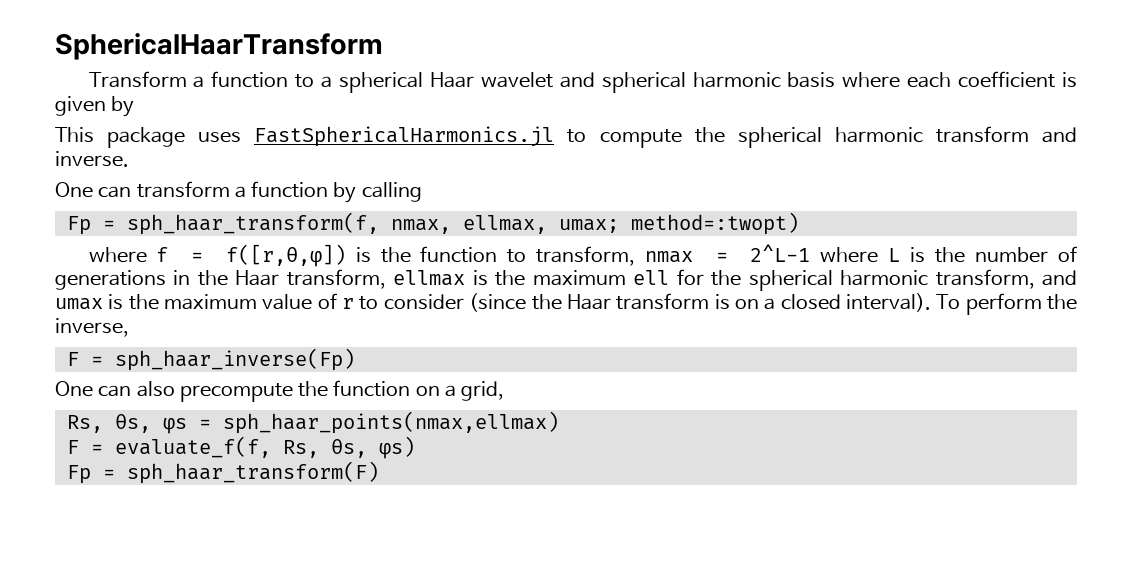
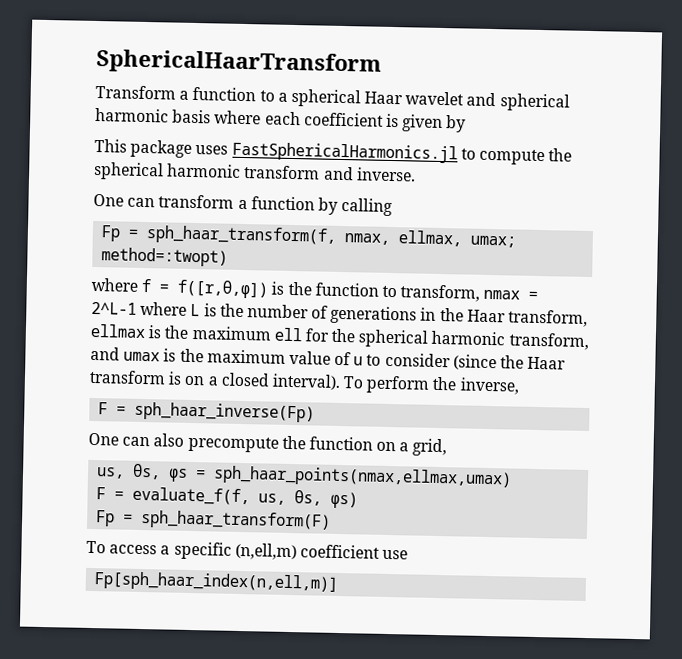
- where f = f([r,θ,φ]) is the function to transform, nmax = 2^L-1 where L is the number of generations in the Haar transform, ellmax is the maximum ell for the spherical harmonic transform, and umax is the maximum value of r to consider (since the Haar transform is on a closed interval).
+ where f = f([r,θ,φ]) is the function to transform, nmax = 2^L-1 where L is the number of generations in the Haar transform, ellmax is the maximum ell for the spherical harmonic transform, and umax is the maximum value of u to consider (since the Haar transform is on a closed interval).
- Rs, θs, φs = sph_haar_points(nmax,ellmax)
+ us, θs, φs = sph_haar_points(nmax,ellmax,umax)
- F = evaluate_f(f, Rs, θs, φs)
+ F = evaluate_f(f, us, θs, φs)
+ To access a specific (n,ell,m) coefficient use
+ Fp[sph_haar_index(n,ell,m)]

